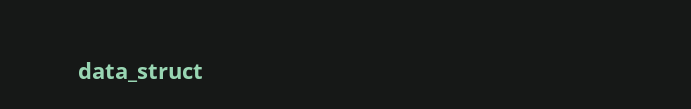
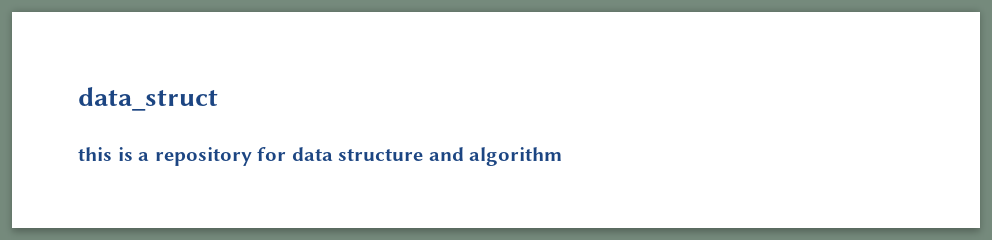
+ this is a repository for data structure and algorithm

